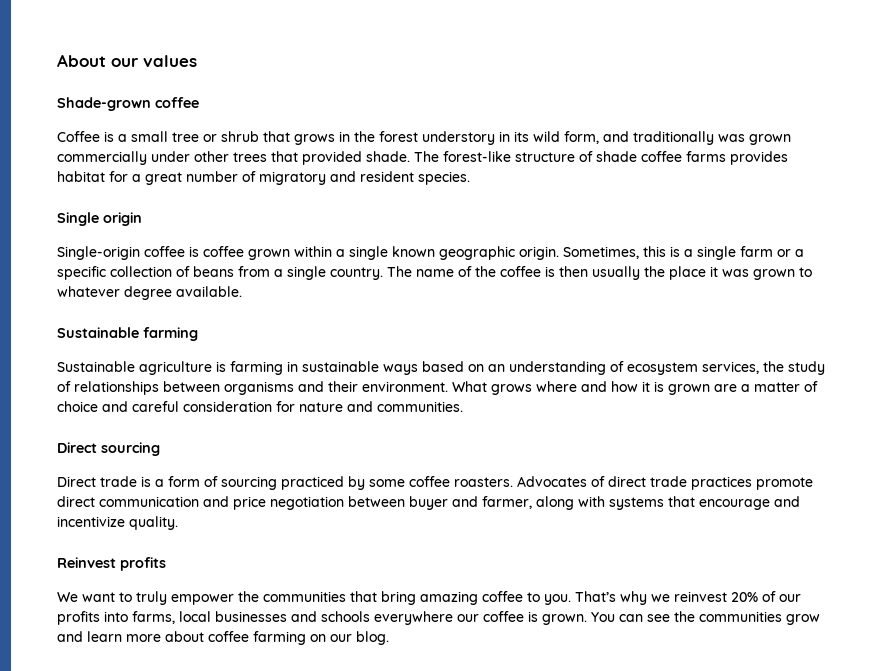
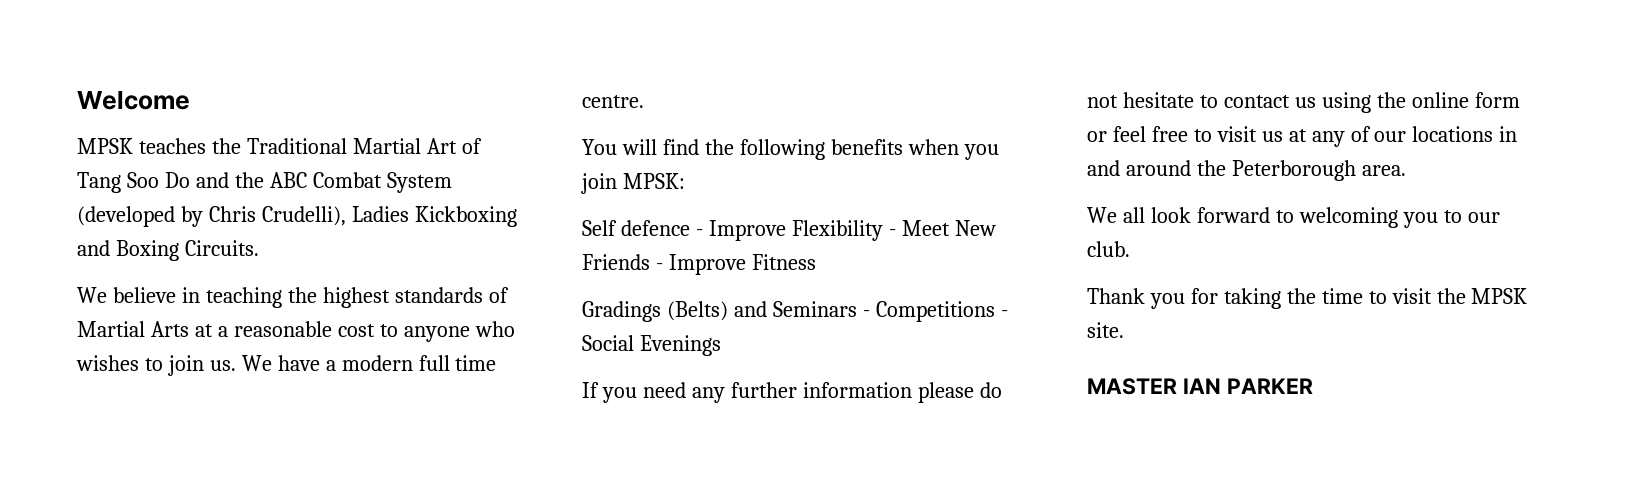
- About our values
- Shade-grown coffee
- Coffee is a small tree or shrub that grows in the forest understory in its wild form, and traditionally was grown commercially under other trees that provided shade. The forest-like structure of shade coffee farms provides habitat for a great number of migratory and resident species.
- Single origin
- Single-origin coffee is coffee grown within a single known geographic origin. Sometimes, this is a single farm or a specific collection of beans from a single country. The name of the coffee is then usually the place it was grown to whatever degree available.
- Sustainable farming
- Sustainable agriculture is farming in sustainable ways based on an understanding of ecosystem services, the study of relationships between organisms and their environment. What grows where and how it is grown are a matter of choice and careful consideration for nature and communities.
- Direct sourcing
- Direct trade is a form of sourcing practiced by some coffee roasters. Advocates of direct trade practices promote direct communication and price negotiation between buyer and farmer, along with systems that encourage and incentivize quality.
- Reinvest profits
- We want to truly empower the communities that bring amazing coffee to you. That’s why we reinvest 20% of our profits into farms, local businesses and schools everywhere our coffee is grown. You can see the communities grow and learn more about coffee farming on our blog.
+ Welcome
+ MPSK teaches the Traditional Martial Art of Tang Soo Do and the ABC Combat System (developed by Chris Crudelli), Ladies Kickboxing and Boxing Circuits.
+ We believe in teaching the highest standards of Martial Arts at a reasonable cost to anyone who wishes to join us. We have a modern full time centre.
+ You will find the following benefits when you join MPSK:
+ Self defence - Improve Flexibility - Meet New Friends - Improve Fitness
+ Gradings (Belts) and Seminars - Competitions - Social Evenings
+ If you need any further information please do not hesitate to contact us using the online form or feel free to visit us at any of our locations in and around the Peterborough area.
+ We all look forward to welcoming you to our club.
+ Thank you for taking the time to visit the MPSK site.
+ MASTER IAN PARKER

